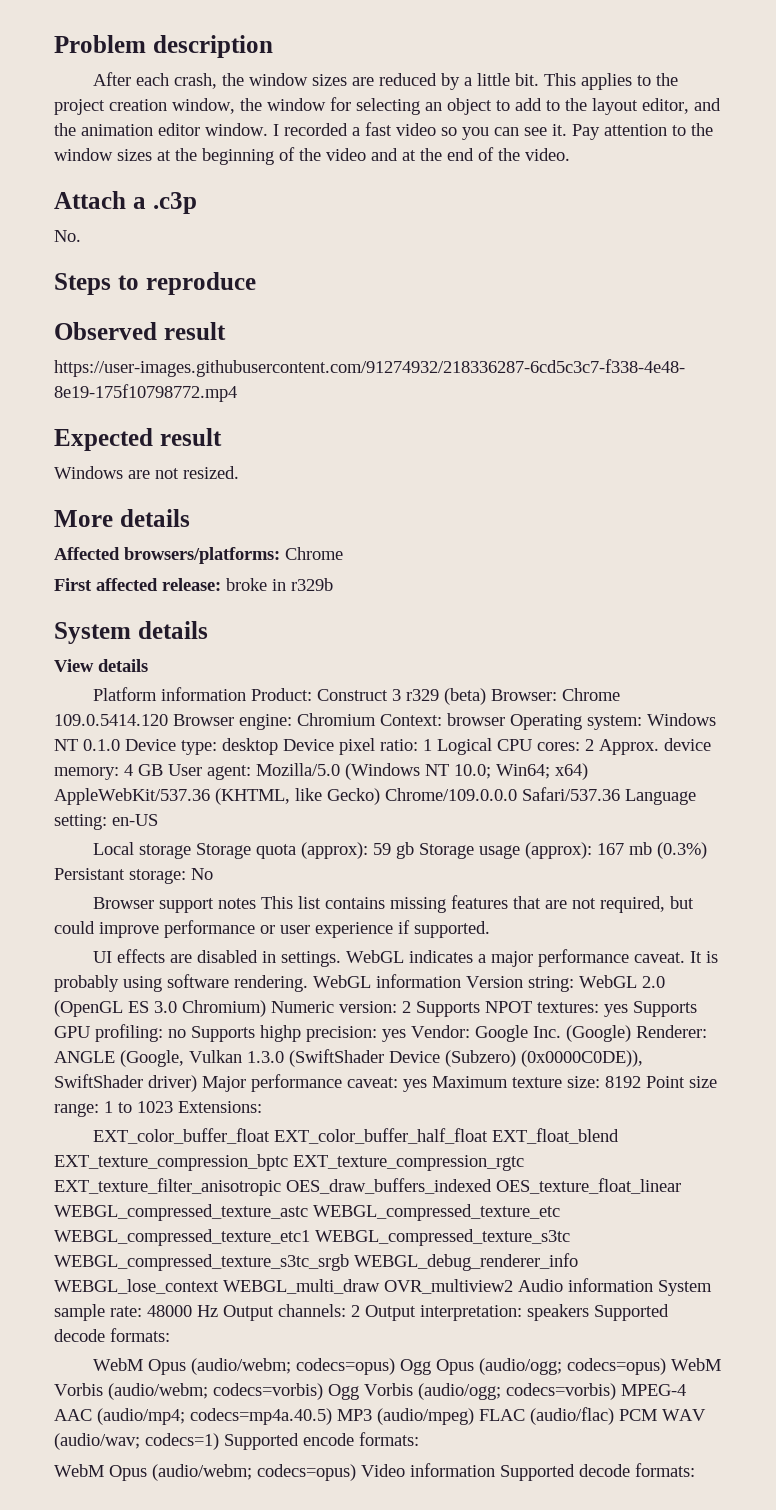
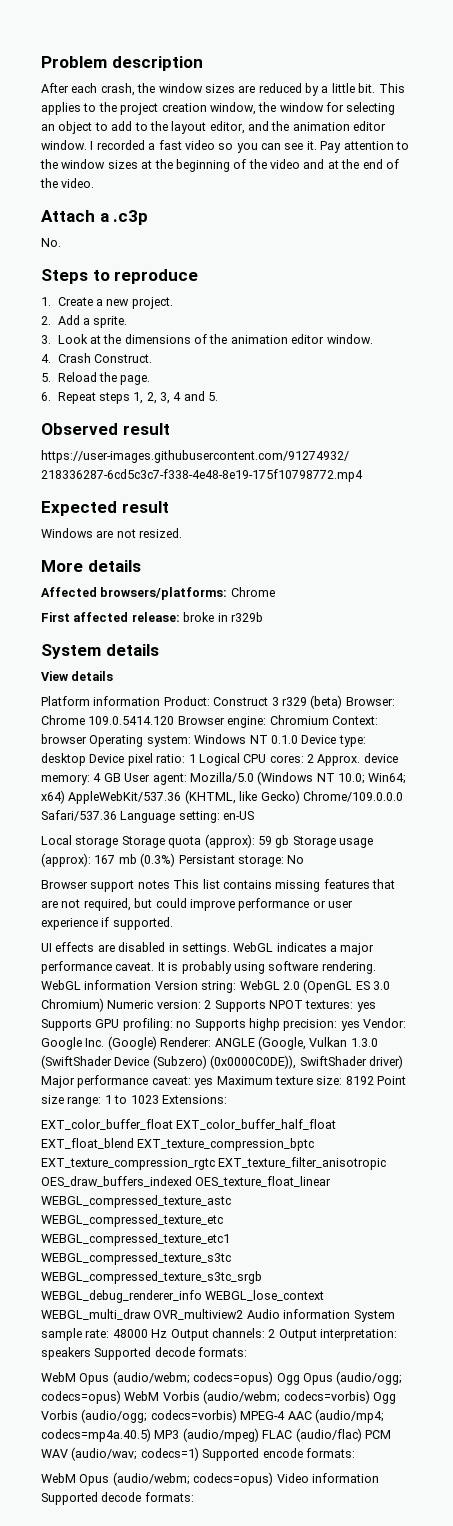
+ 1. Create a new project.
+ 2. Add a sprite.
+ 3. Look at the dimensions of the animation editor window.
+ 4. Crash Construct.
+ 5. Reload the page.
+ 6. Repeat steps 1, 2, 3, 4 and 5.

